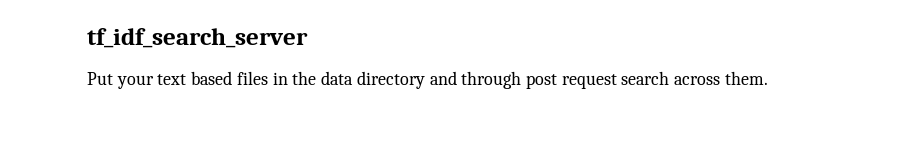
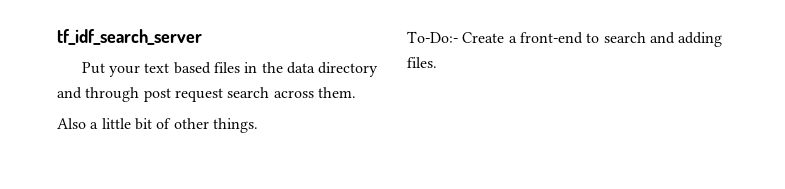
+ Also a little bit of other things.
+ To-Do:- Create a front-end to search and adding files.

